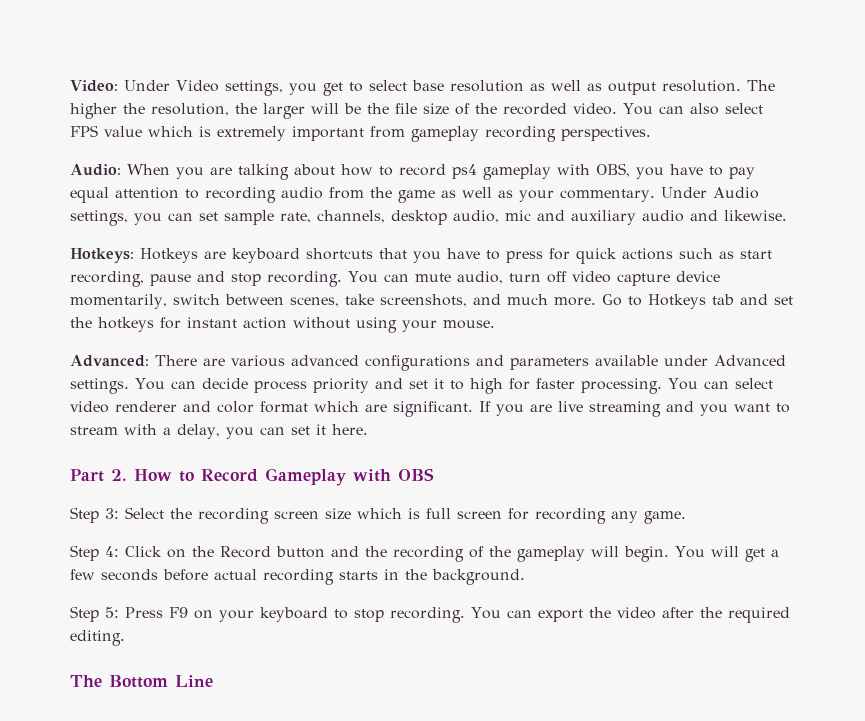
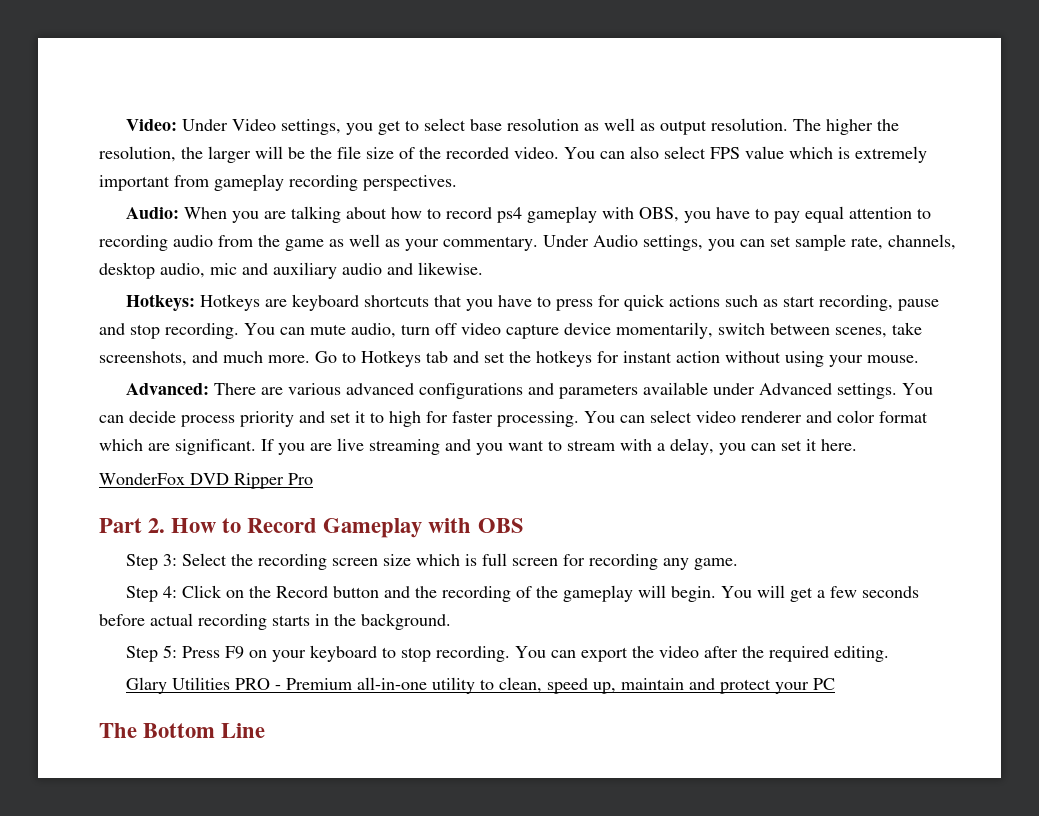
+ WonderFox DVD Ripper Pro
+ Glary Utilities PRO - Premium all-in-one utility to clean, speed up, maintain and protect your PC

